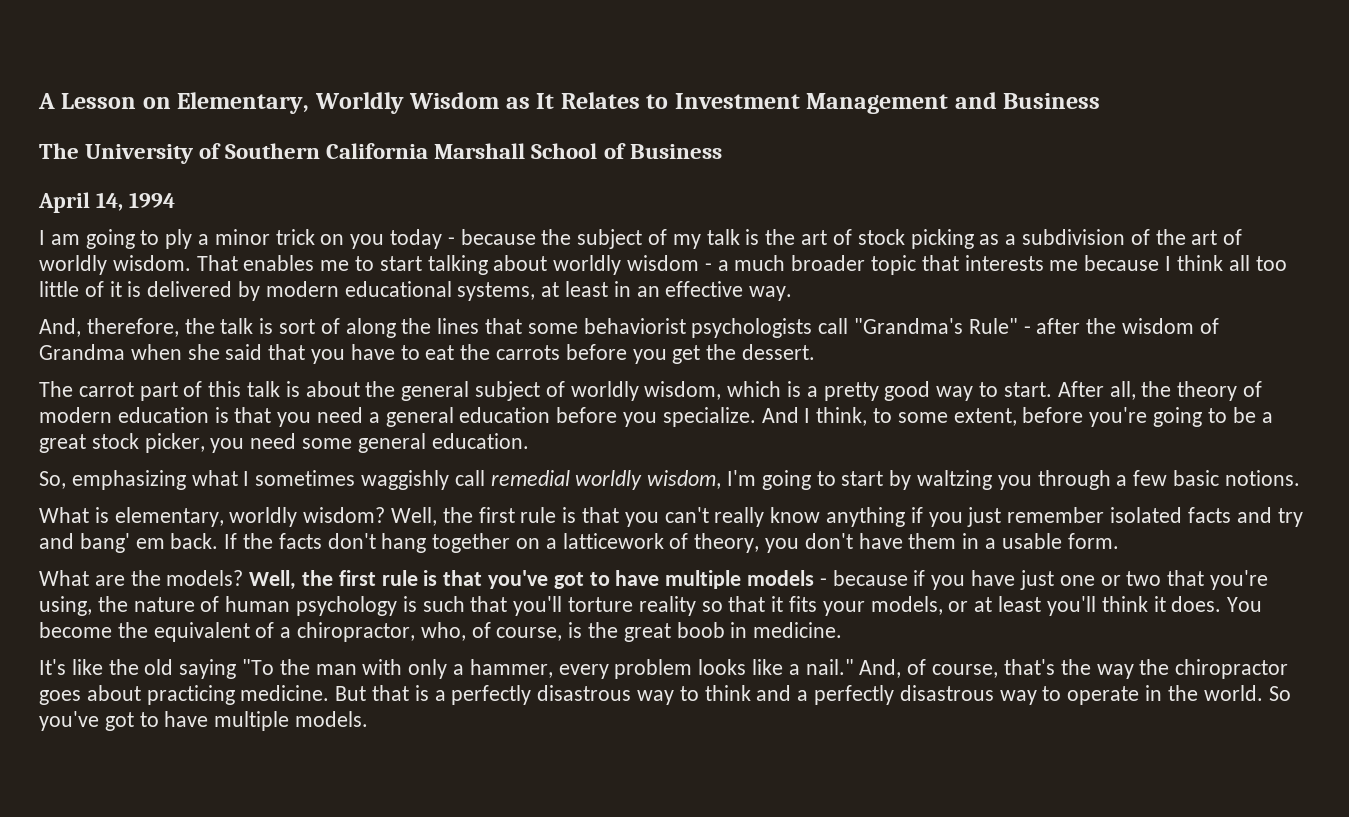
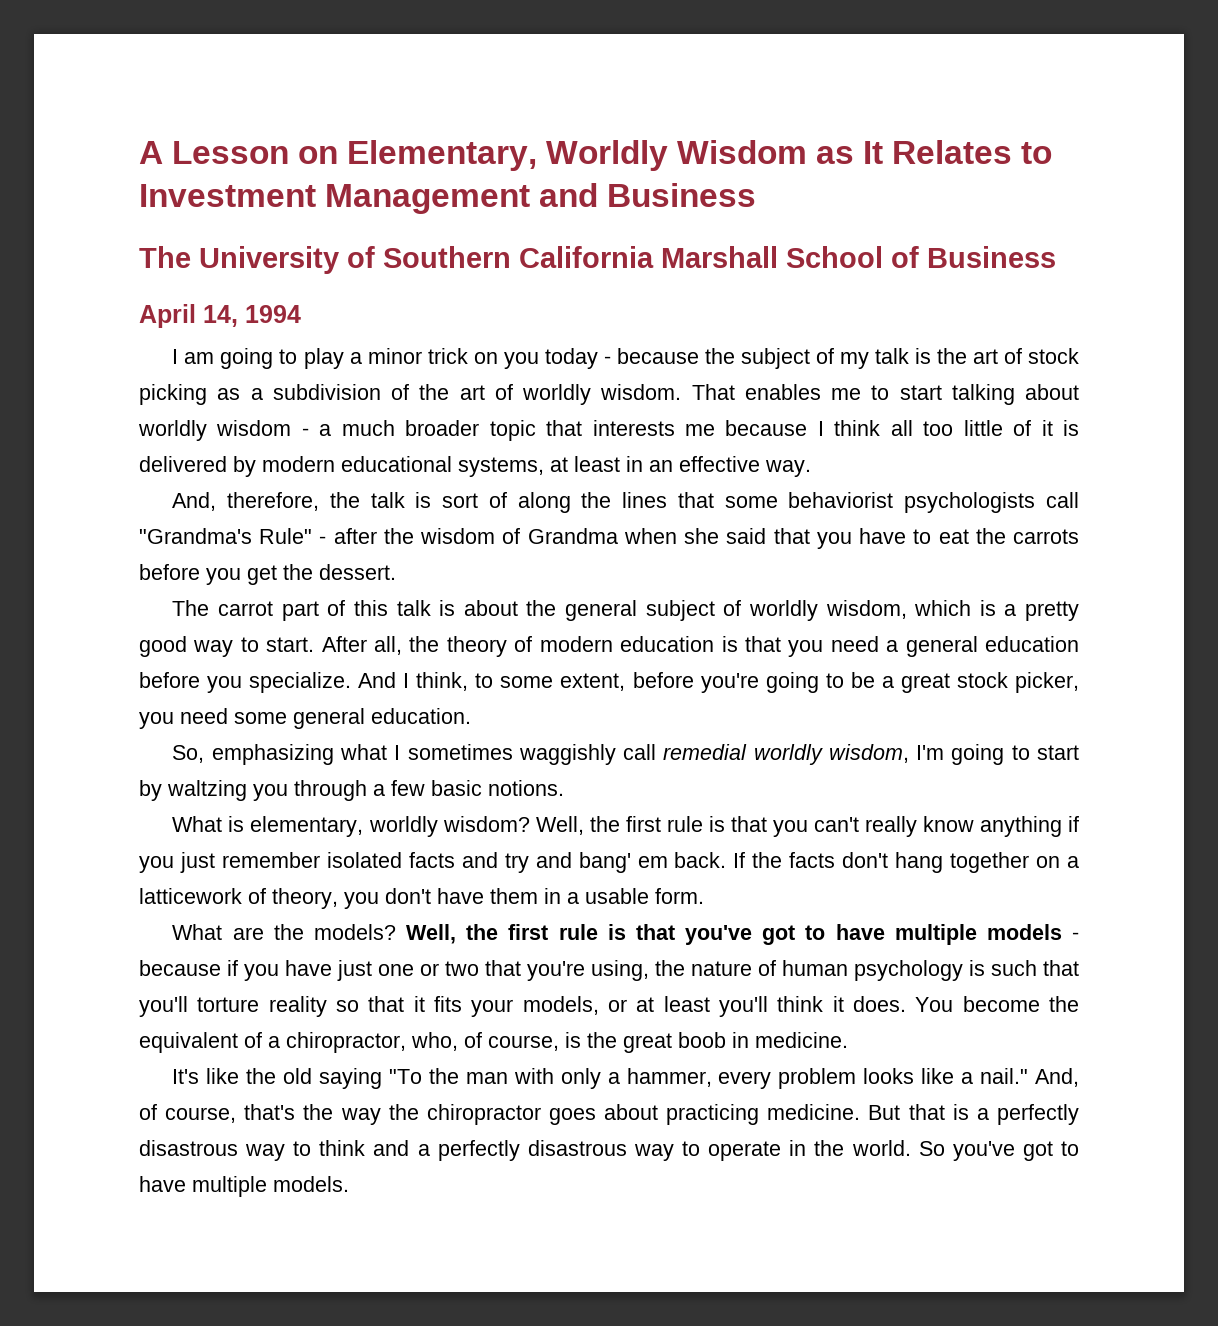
- I am going to ply a minor trick on you today - because the subject of my talk is the art of stock picking as a subdivision of the art of worldly wisdom.
+ I am going to play a minor trick on you today - because the subject of my talk is the art of stock picking as a subdivision of the art of worldly wisdom.

